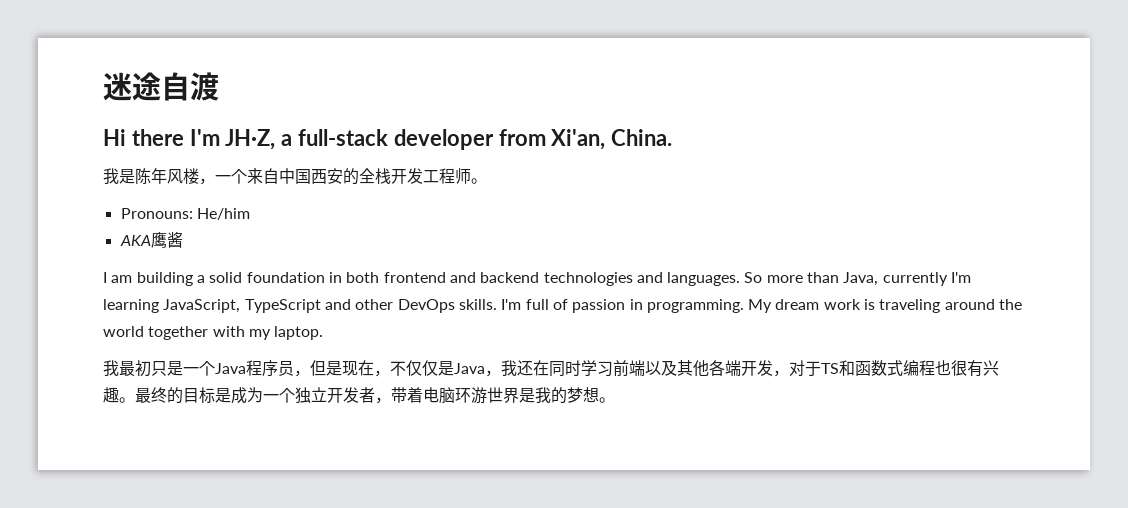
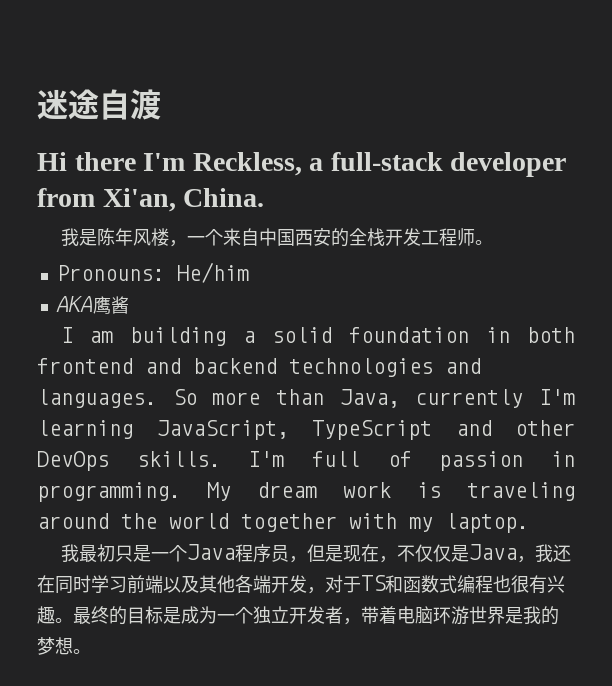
- Hi there I'm JH·Z, a full-stack developer from Xi'an, China.
+ Hi there I'm Reckless, a full-stack developer from Xi'an, China.

